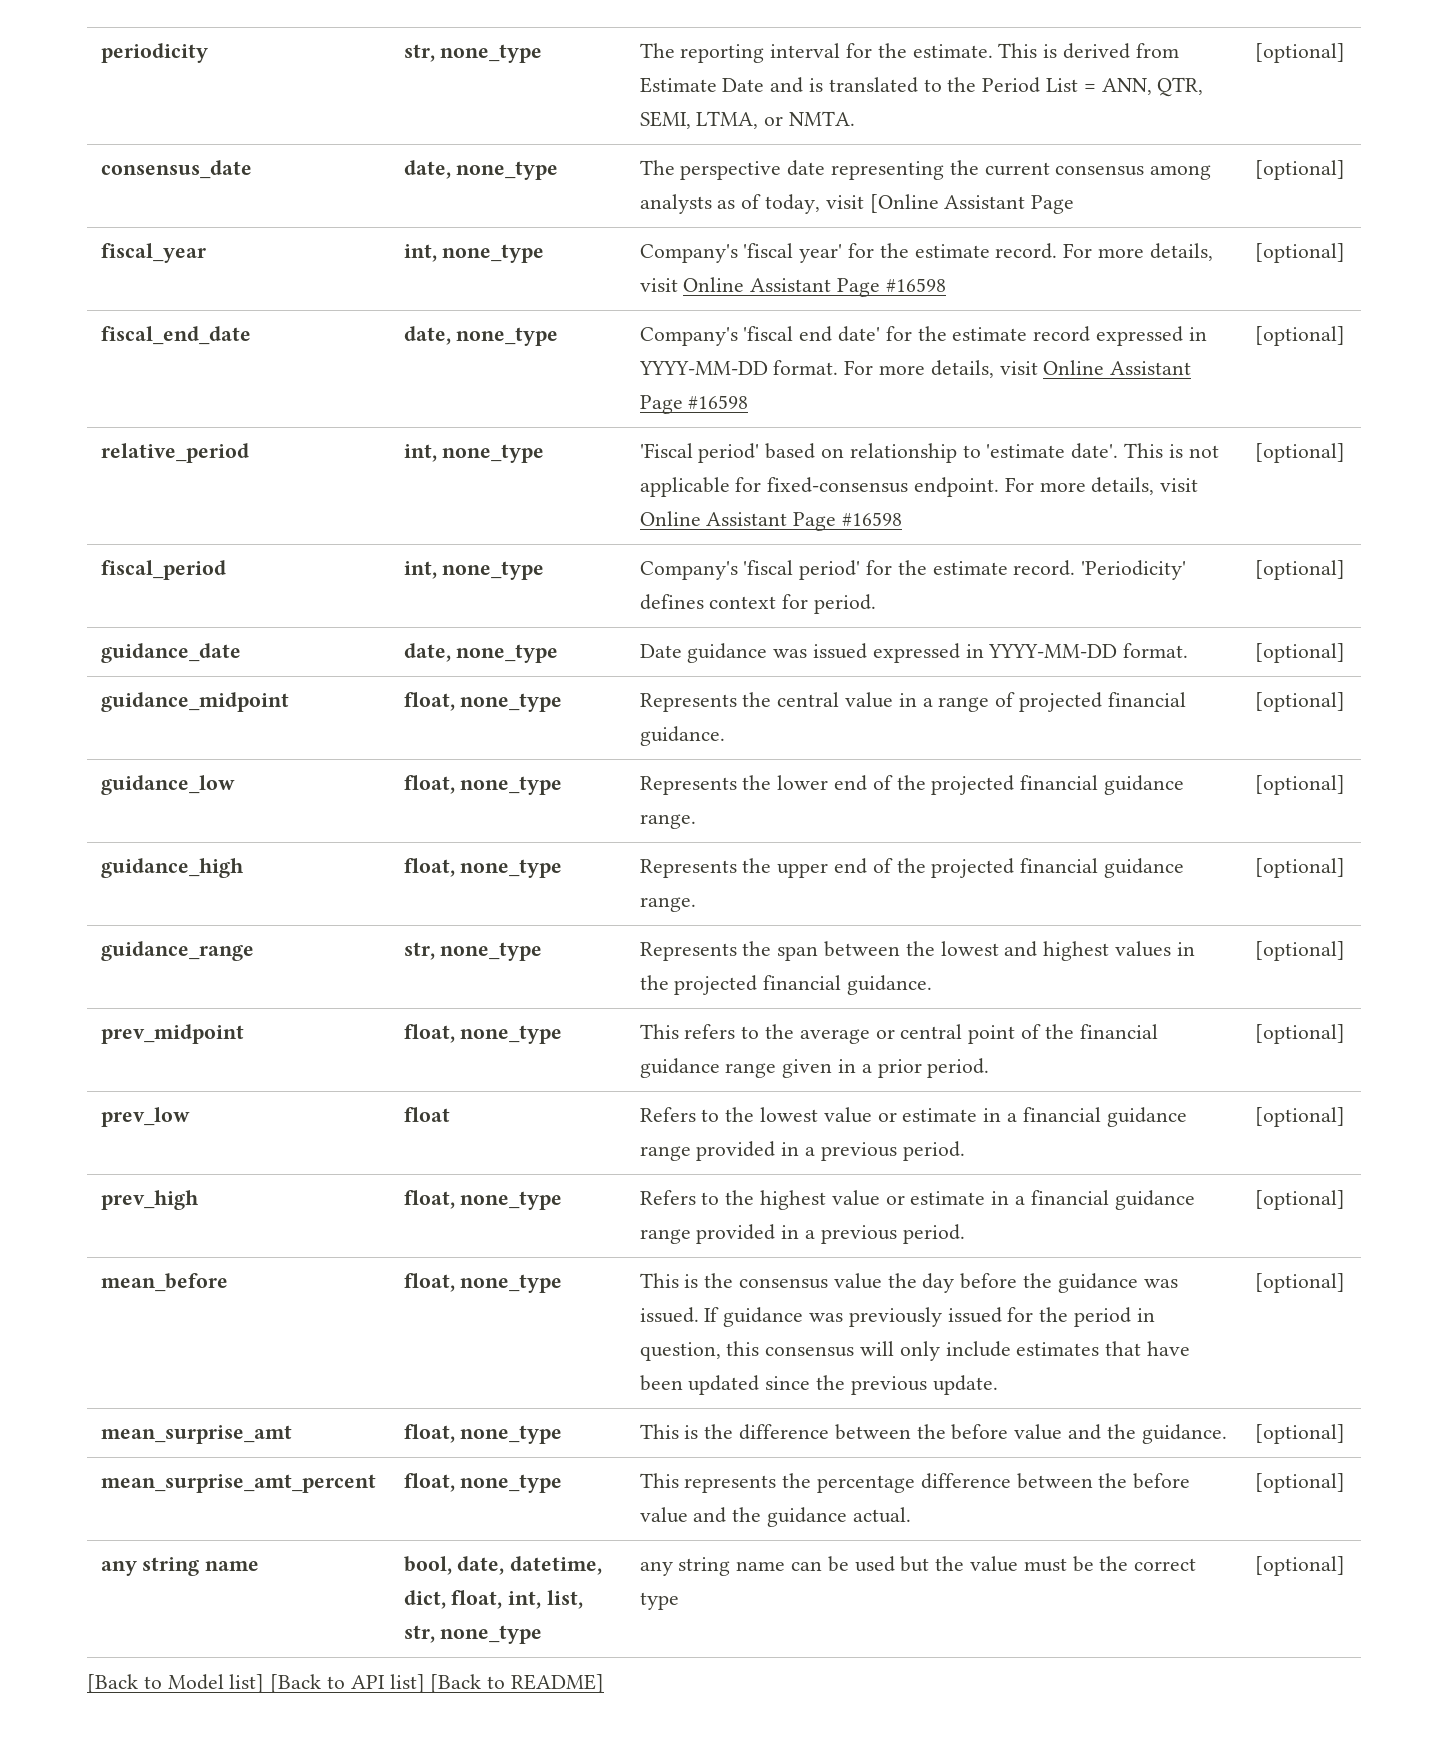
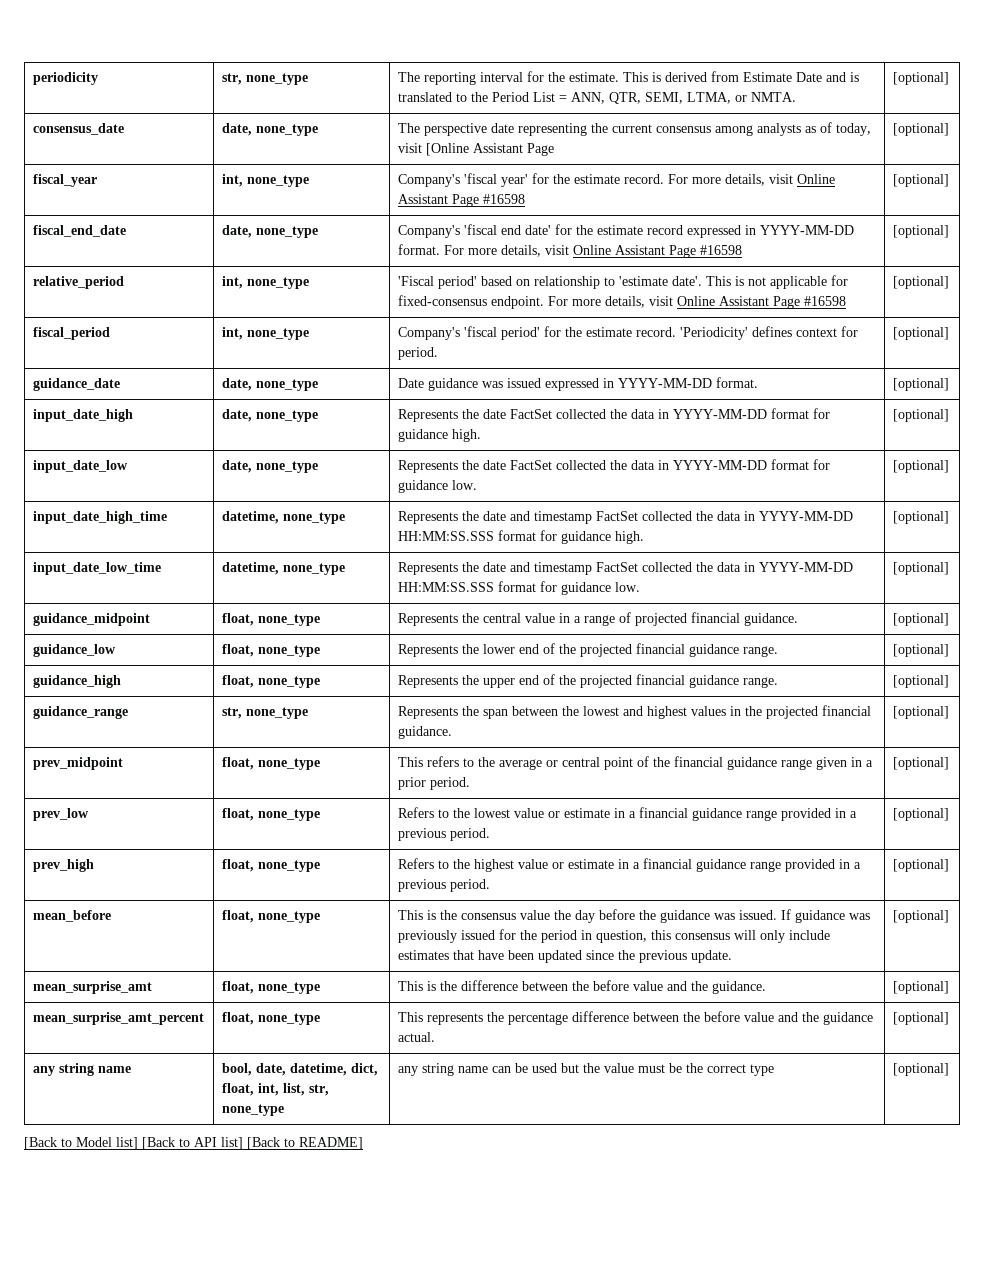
+ input_date_high | date, none_type | Represents the date FactSet collected the data in YYYY-MM-DD format for guidance high. | [optional]
+ input_date_low | date, none_type | Represents the date FactSet collected the data in YYYY-MM-DD format for guidance low. | [optional]
+ input_date_high_time | datetime, none_type | Represents the date and timestamp FactSet collected the data in YYYY-MM-DD HH:MM:SS.SSS format for guidance high. | [optional]
+ input_date_low_time | datetime, none_type | Represents the date and timestamp FactSet collected the data in YYYY-MM-DD HH:MM:SS.SSS format for guidance low. | [optional]
- prev_low | float | Refers to the lowest value or estimate in a financial guidance range provided in a previous period. | [optional]
+ prev_low | float, none_type | Refers to the lowest value or estimate in a financial guidance range provided in a previous period. | [optional]

